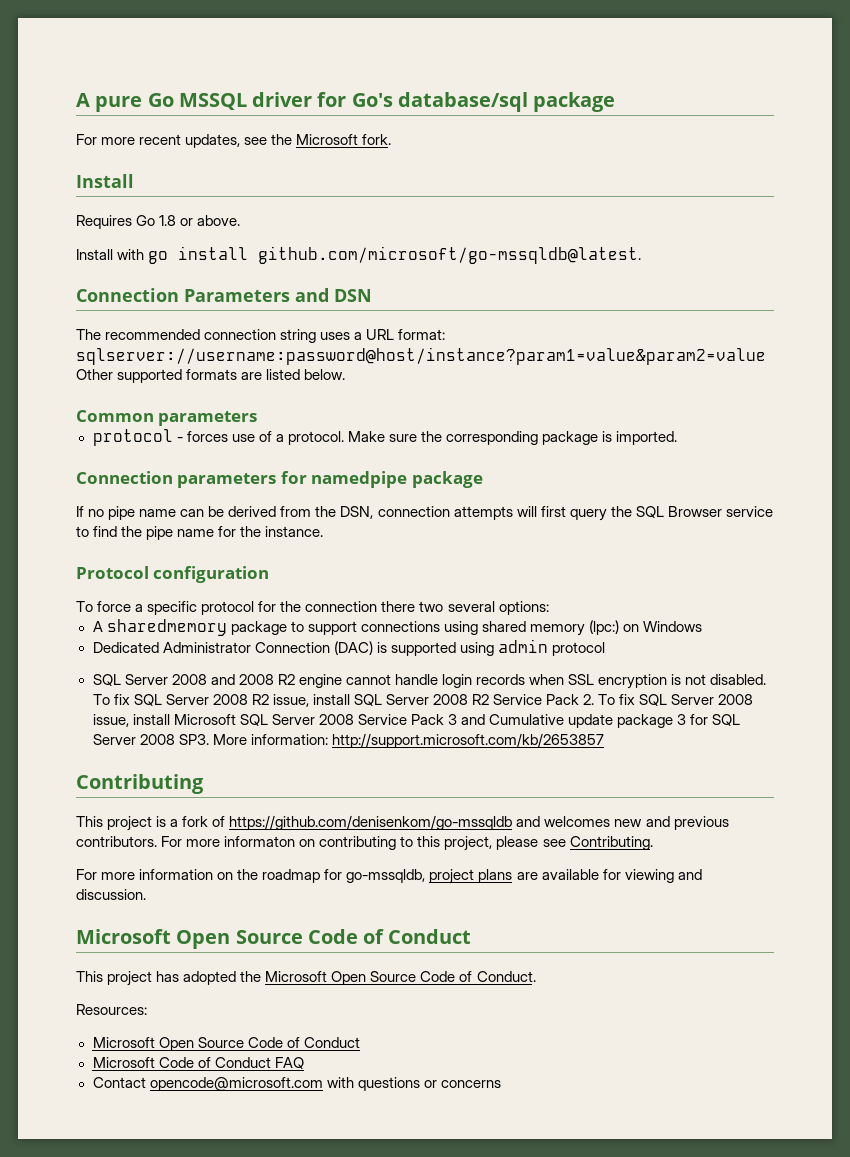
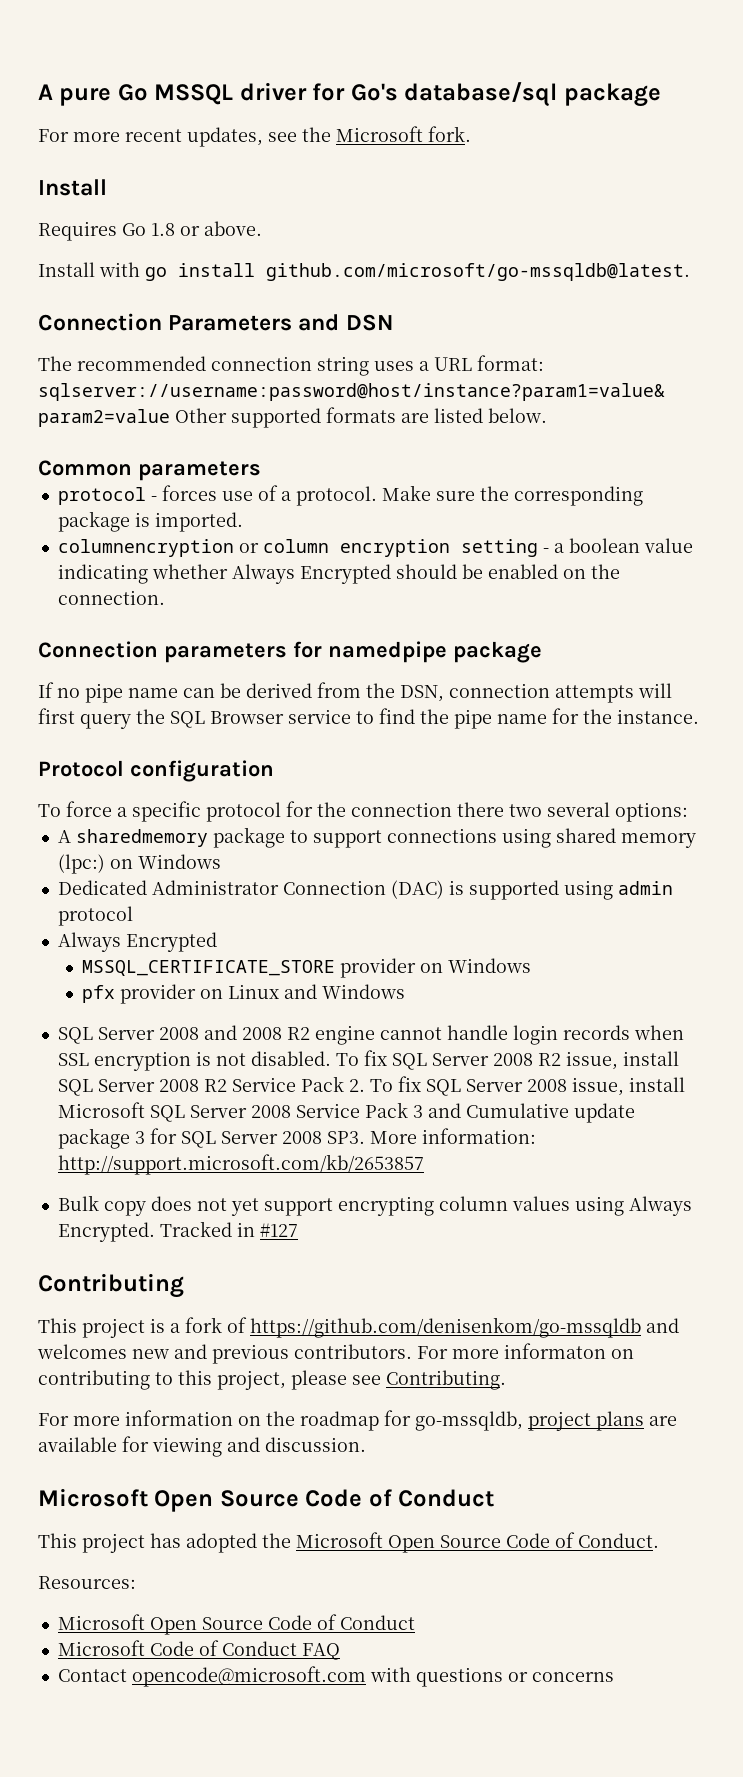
+ columnencryption or column encryption setting - a boolean value indicating whether Always Encrypted should be enabled on the connection.
  Dedicated Administrator Connection (DAC) is supported using admin protocol
+ Always Encrypted
+ MSSQL_CERTIFICATE_STORE provider on Windows
+ pfx provider on Linux and Windows
+ Bulk copy does not yet support encrypting column values using Always Encrypted. Tracked in #127

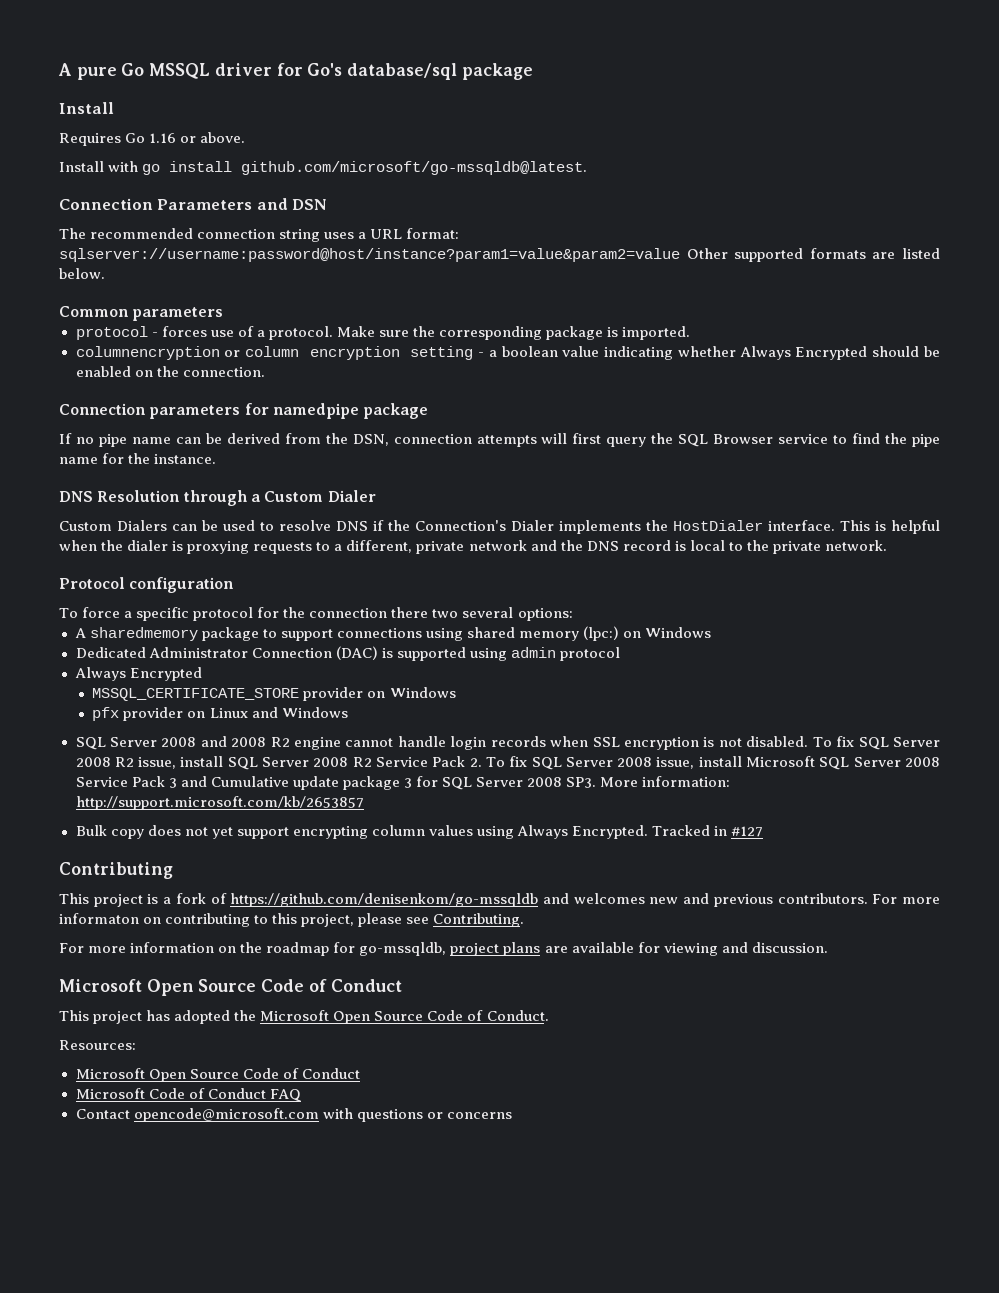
- For more recent updates, see the Microsoft fork.
- Requires Go 1.8 or above.
+ Requires Go 1.16 or above.
+ DNS Resolution through a Custom Dialer
+ Custom Dialers can be used to resolve DNS if the Connection's Dialer implements the HostDialer interface. This is helpful when the dialer is proxying requests to a different, private network and the DNS record is local to the private network.

